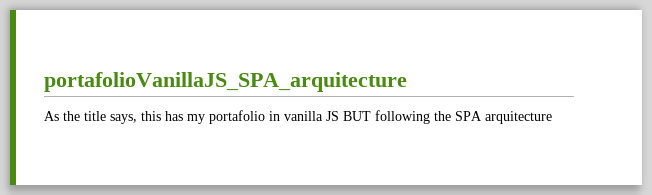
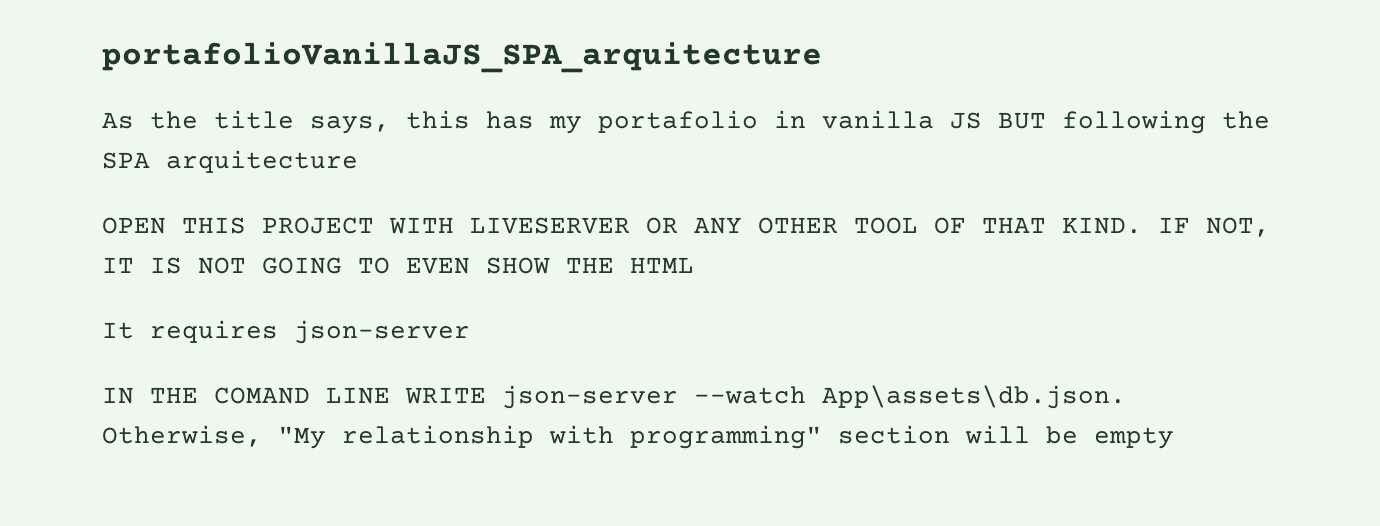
+ OPEN THIS PROJECT WITH LIVESERVER OR ANY OTHER TOOL OF THAT KIND. IF NOT, IT IS NOT GOING TO EVEN SHOW THE HTML
+ It requires json-server
+ IN THE COMAND LINE WRITE json-server --watch App\assets\db.json. Otherwise, "My relationship with programming" section will be empty

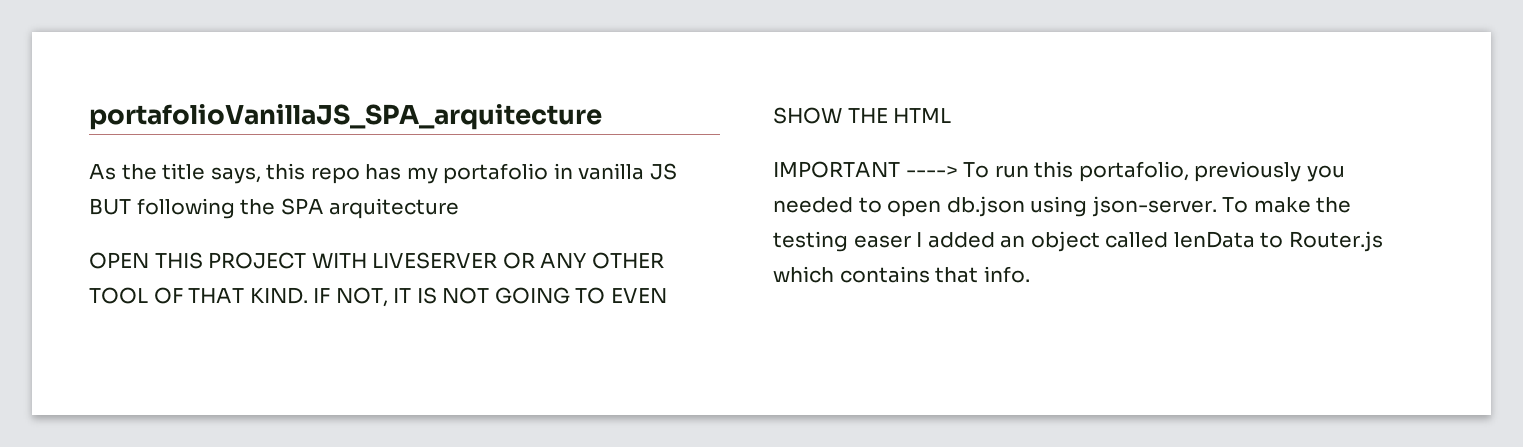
- As the title says, this has my portafolio in vanilla JS BUT following the SPA arquitecture
+ As the title says, this repo has my portafolio in vanilla JS BUT following the SPA arquitecture
- It requires json-server
- IN THE COMAND LINE WRITE json-server --watch App\assets\db.json. Otherwise, "My relationship with programming" section will be empty
+ IMPORTANT ----> To run this portafolio, previously you needed to open db.json using json-server. To make the testing easer I added an object called lenData to Router.js which contains that info.

